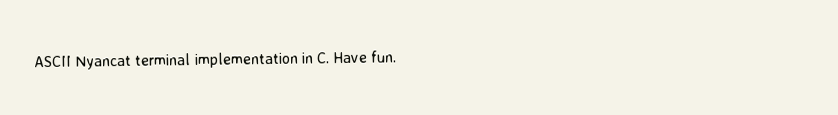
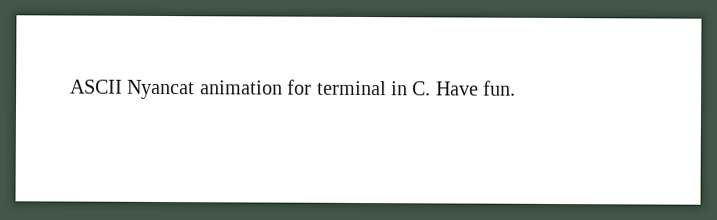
- ASCII Nyancat terminal implementation in C. Have fun.
+ ASCII Nyancat animation for terminal in C. Have fun.

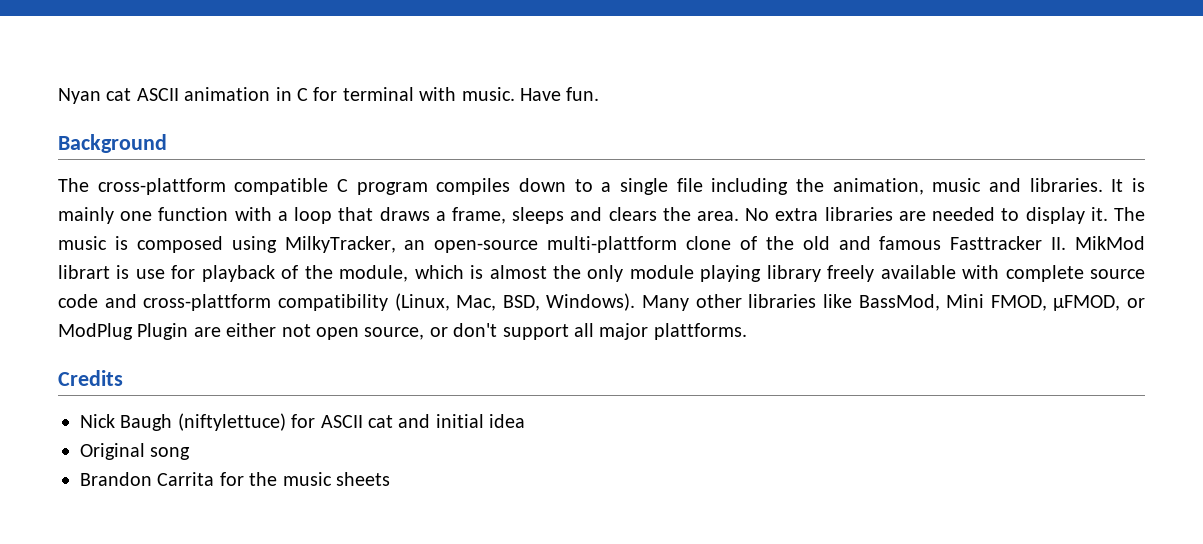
- ASCII Nyancat animation for terminal in C. Have fun.
+ Nyan cat ASCII animation in C for terminal with music. Have fun.
+ Background
+ The cross-plattform compatible C program compiles down to a single file including the animation, music and libraries. It is mainly one function with a loop that draws a frame, sleeps and clears the area. No extra libraries are needed to display it. The music is composed using MilkyTracker, an open-source multi-plattform clone of the old and famous Fasttracker II. MikMod librart is use for playback of the module, which is almost the only module playing library freely available with complete source code and cross-plattform compatibility (Linux, Mac, BSD, Windows). Many other libraries like BassMod, Mini FMOD, μFMOD, or ModPlug Plugin are either not open source, or don't support all major plattforms.
+ Credits
+ Nick Baugh (niftylettuce) for ASCII cat and initial idea
+ Original song
+ Brandon Carrita for the music sheets

